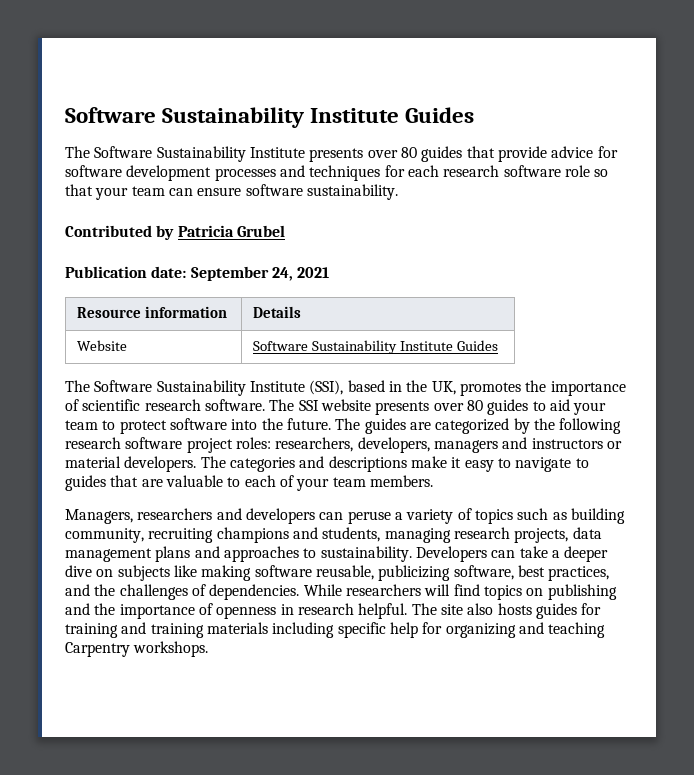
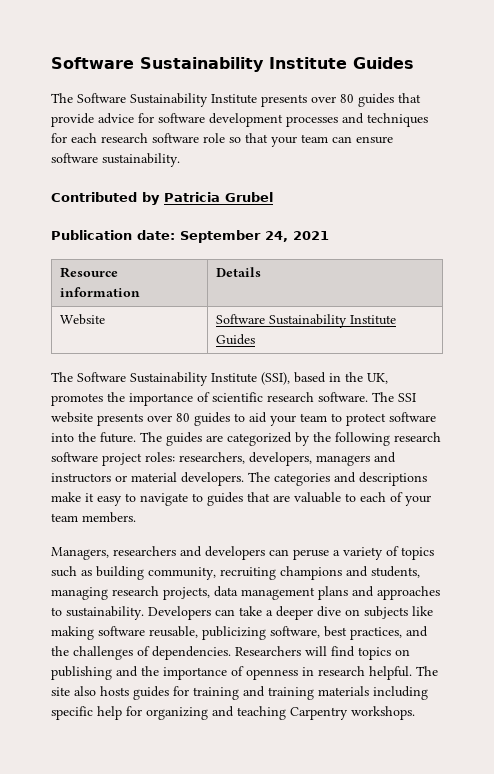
- While researchers will find topics on publishing and the importance of openness in research helpful.
+ Researchers will find topics on publishing and the importance of openness in research helpful.

